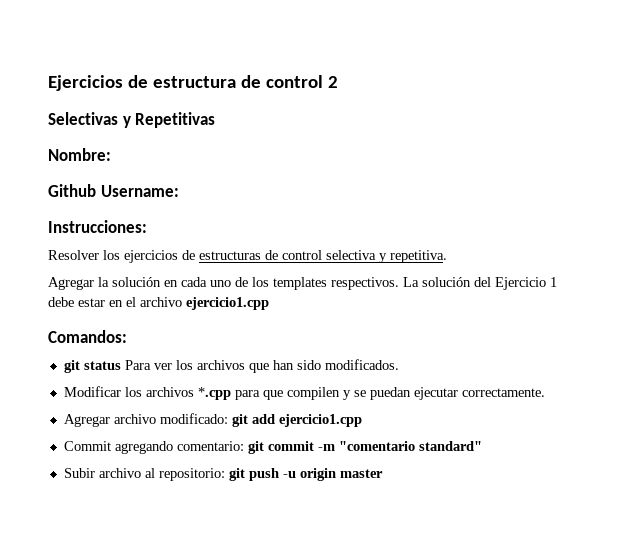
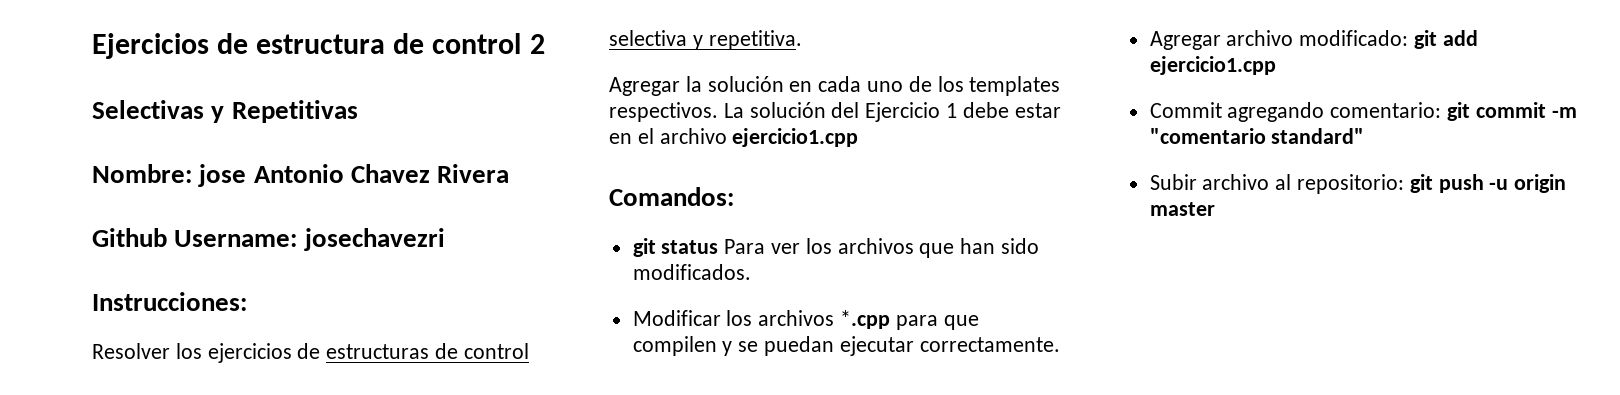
- Nombre:
+ Nombre: jose Antonio Chavez Rivera
- Github Username:
+ Github Username: josechavezri

